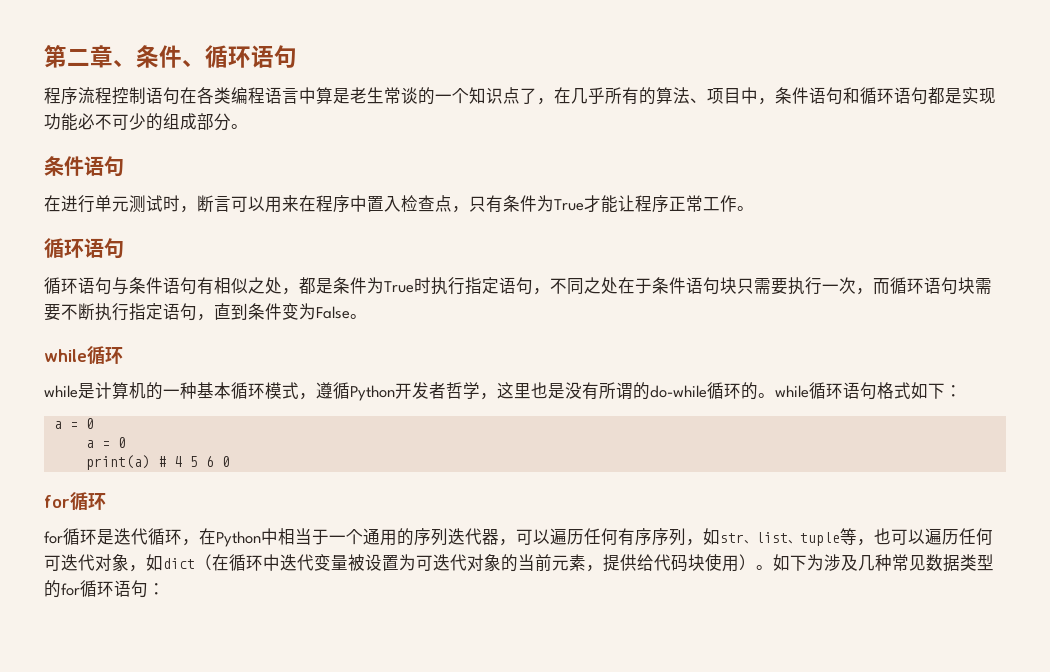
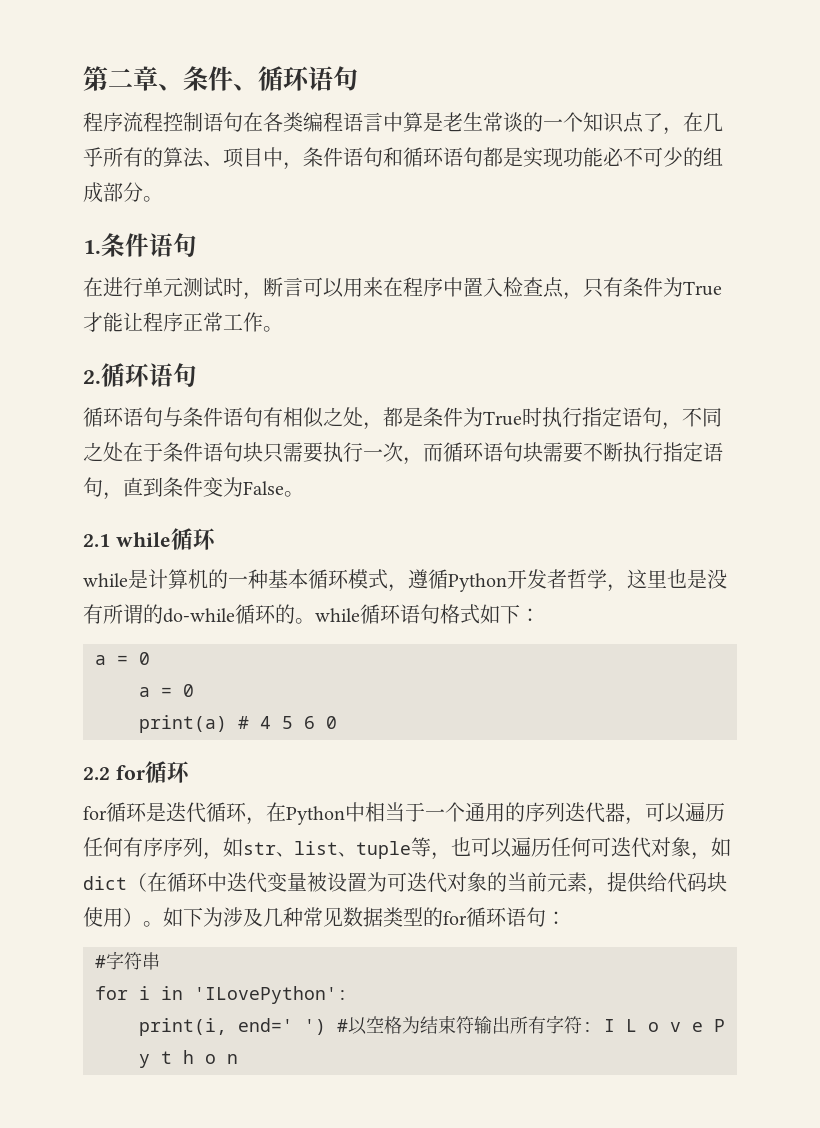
  程序流程控制语句在各类编程语言中算是老生常谈的一个知识点了，在几乎所有的算法、项目中，条件语句和循环语句都是实现功能必不可少的组成部分。
- 条件语句
+ 1.条件语句
  在进行单元测试时，断言可以用来在程序中置入检查点，只有条件为True才能让程序正常工作。
- 循环语句
+ 2.循环语句
  循环语句与条件语句有相似之处，都是条件为True时执行指定语句，不同之处在于条件语句块只需要执行一次，而循环语句块需要不断执行指定语句，直到条件变为False。
- while循环
+ 2.1 while循环
  print(a) # 4 5 6 0
- for循环
+ 2.2 for循环
+ #字符串
+ for i in 'ILovePython':
+ print(i, end=' ') #以空格为结束符输出所有字符: I L o v e P y t h o n

